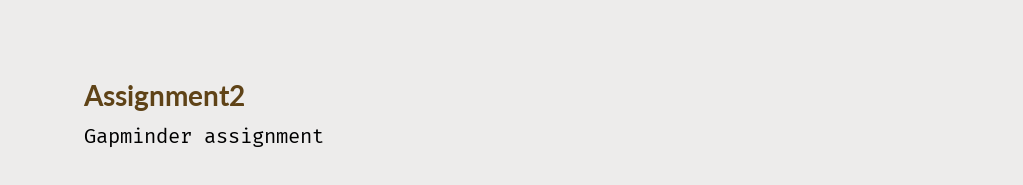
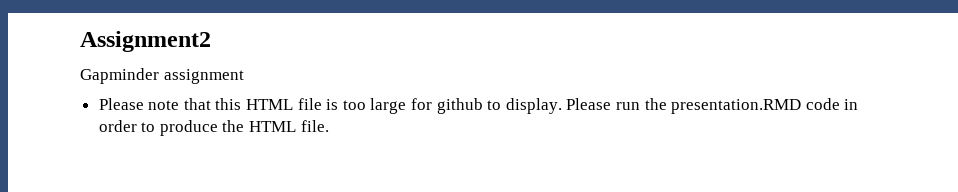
+ Please note that this HTML file is too large for github to display. Please run the presentation.RMD code in order to produce the HTML file.

